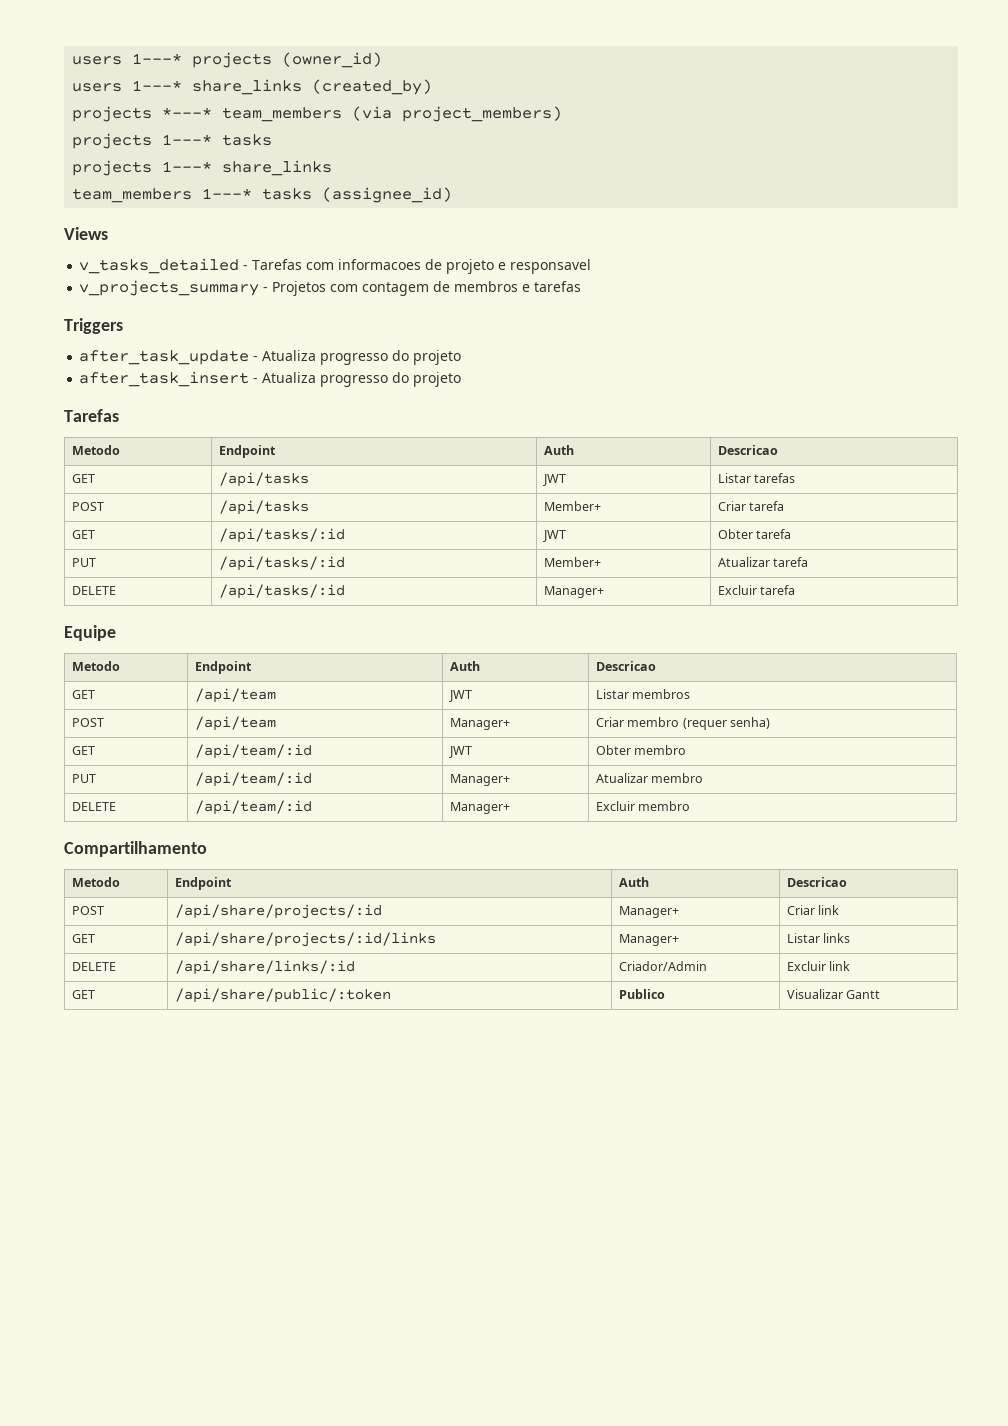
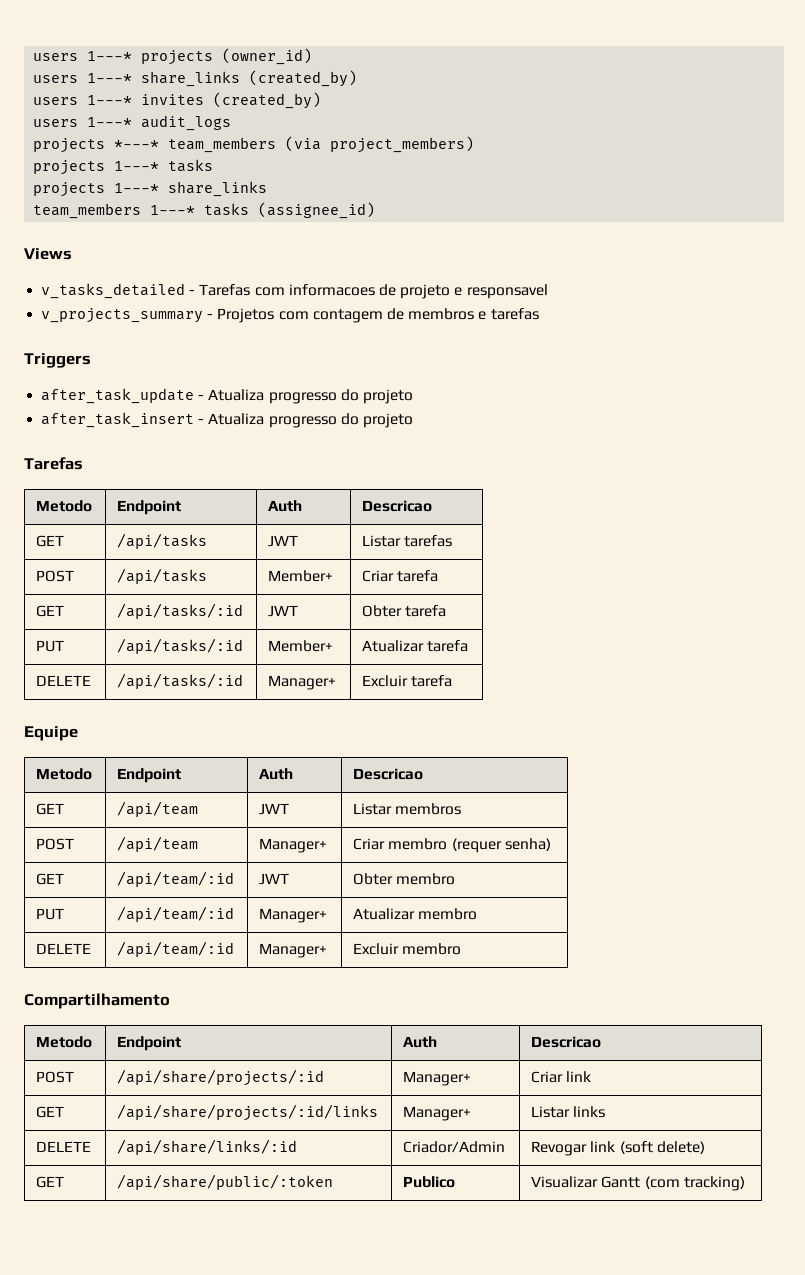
+ users 1---* invites (created_by)
+ users 1---* audit_logs
- DELETE | /api/share/links/:id | Criador/Admin | Excluir link
+ DELETE | /api/share/links/:id | Criador/Admin | Revogar link (soft delete)
- GET | /api/share/public/:token | Publico | Visualizar Gantt
+ GET | /api/share/public/:token | Publico | Visualizar Gantt (com tracking)

